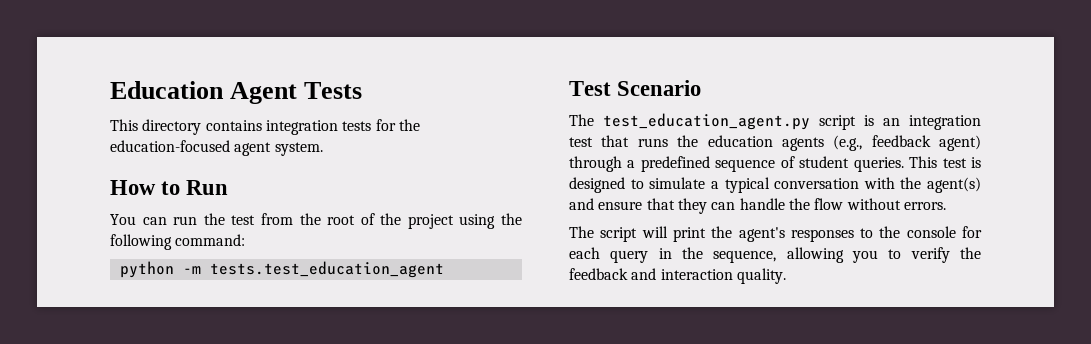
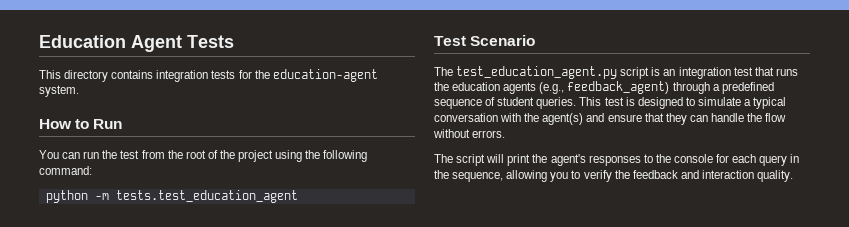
- This directory contains integration tests for the education-focused agent system.
+ This directory contains integration tests for the education-agent system.
- The test_education_agent.py script is an integration test that runs the education agents (e.g., feedback agent) through a predefined sequence of student queries.
+ The test_education_agent.py script is an integration test that runs the education agents (e.g., feedback_agent) through a predefined sequence of student queries.

